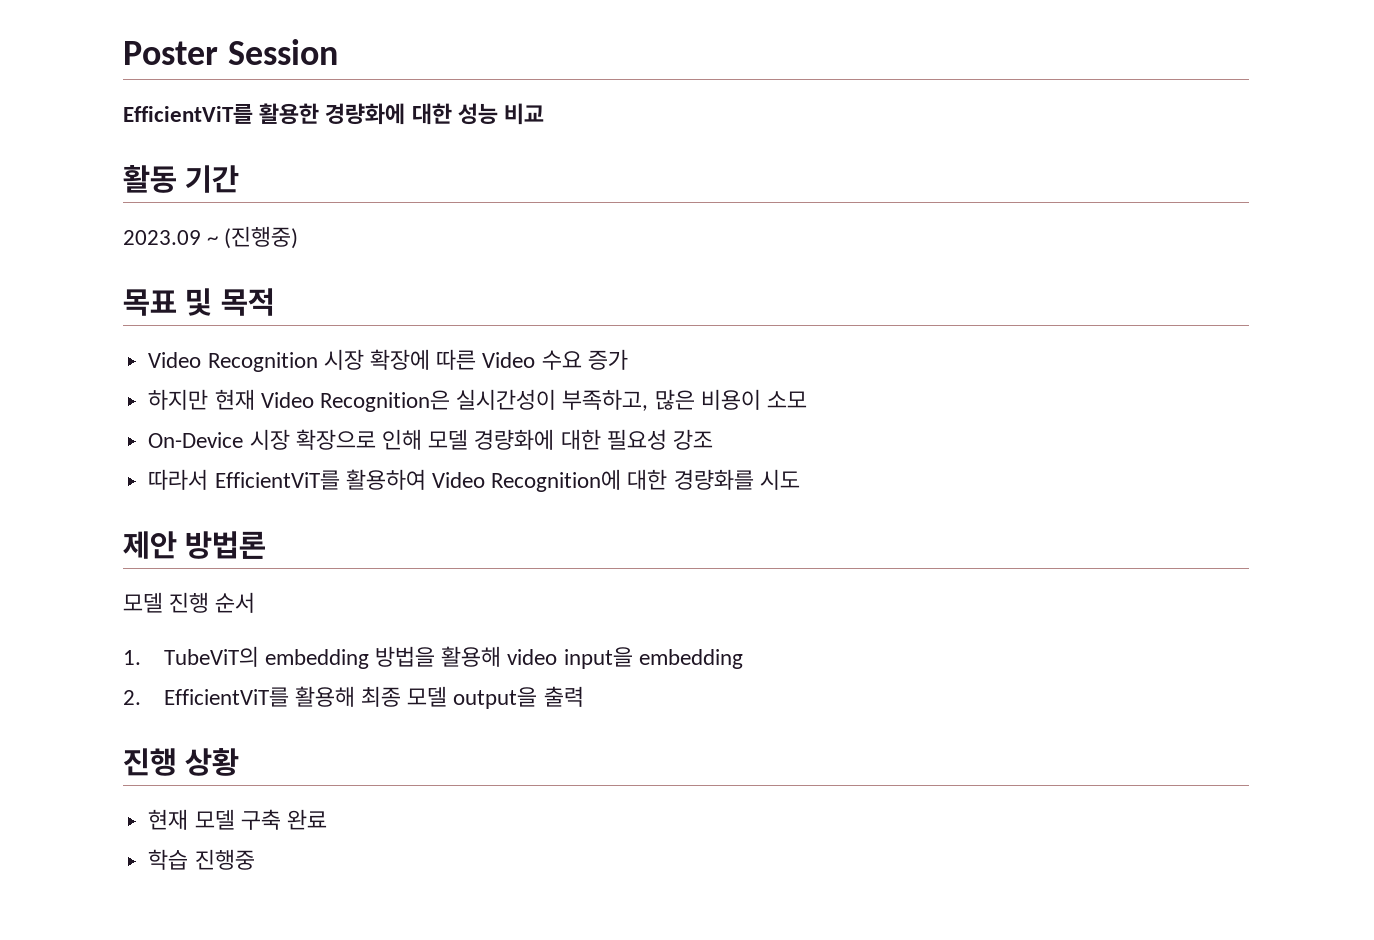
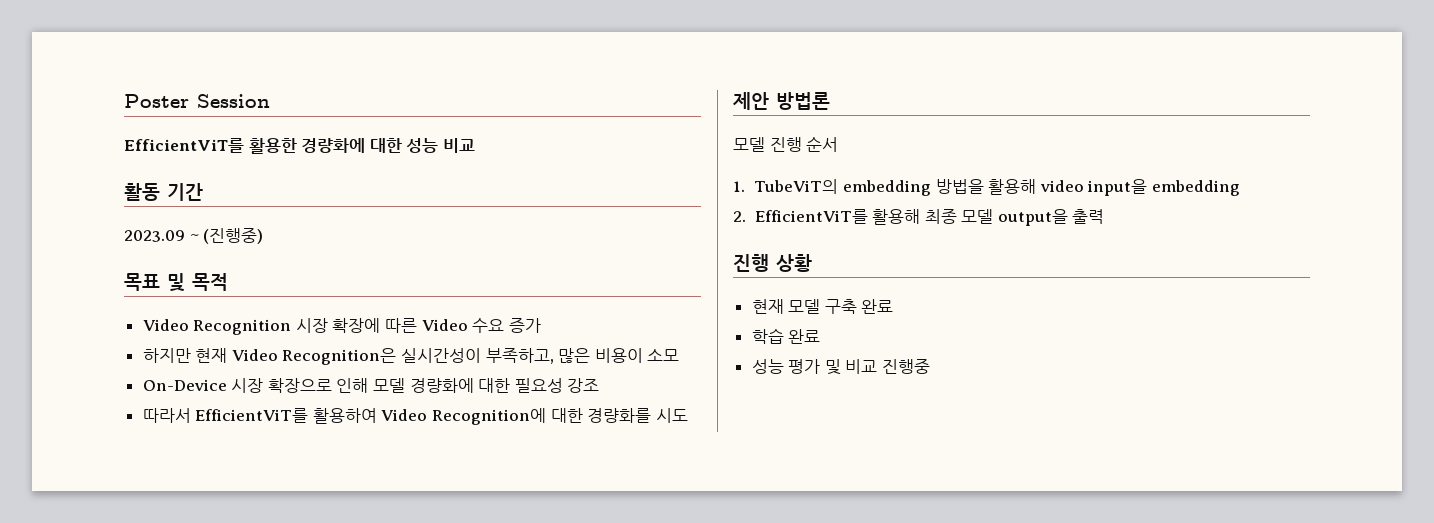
- 학습 진행중
+ 학습 완료
+ 성능 평가 및 비교 진행중

